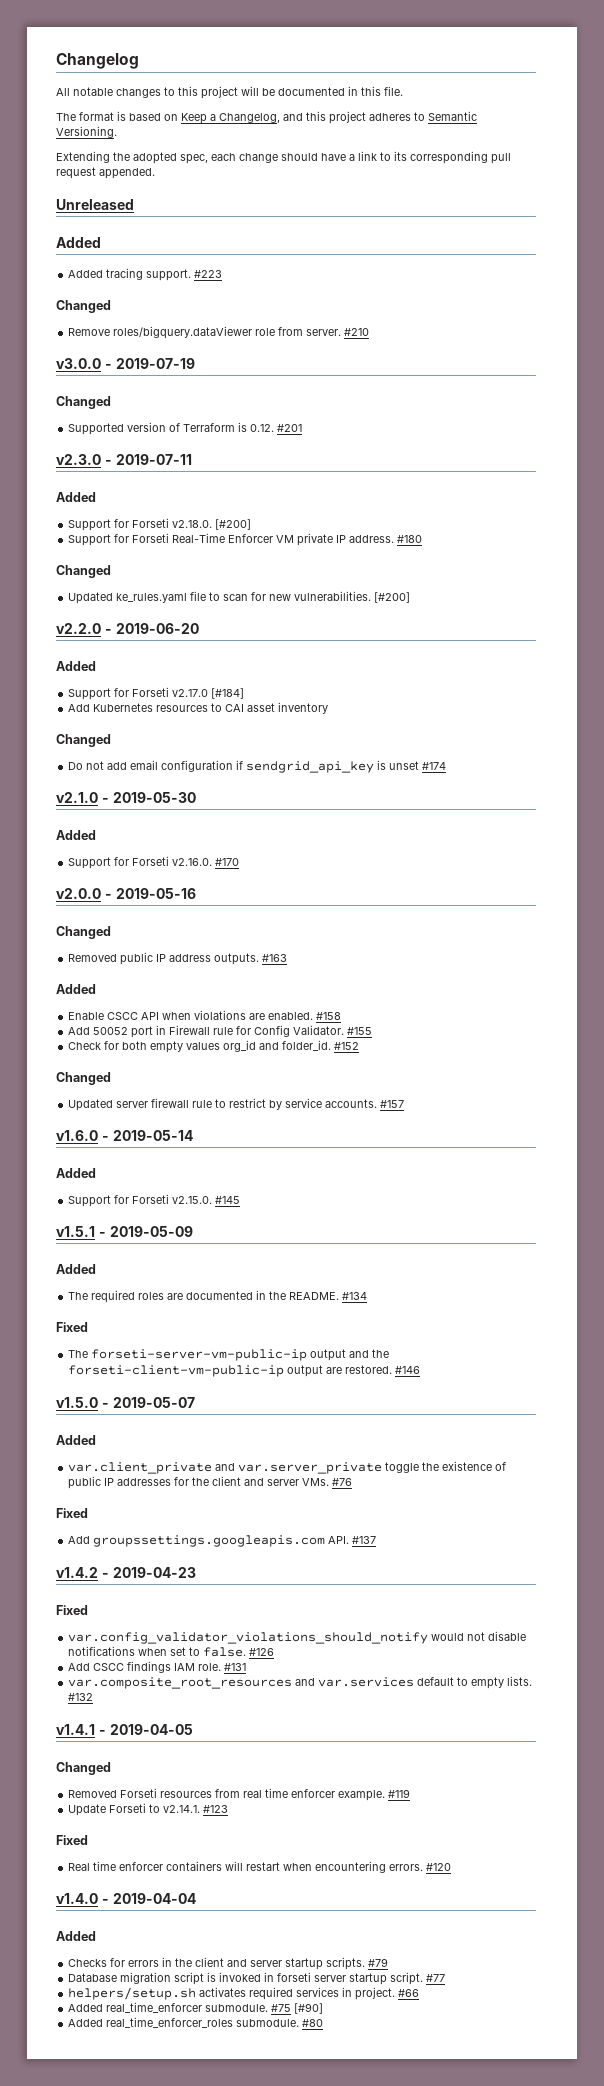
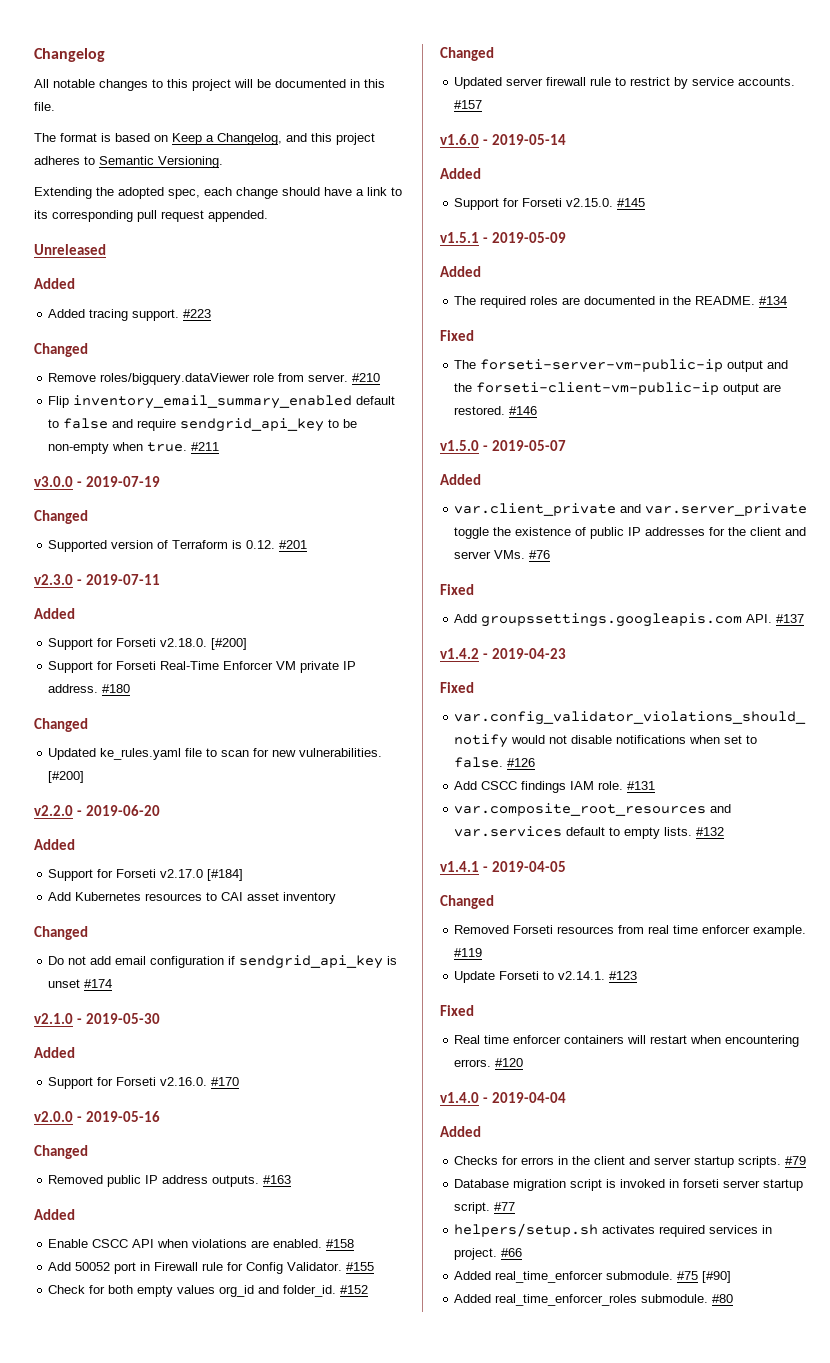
+ Flip inventory_email_summary_enabled default to false and require sendgrid_api_key to be non-empty when true. #211

